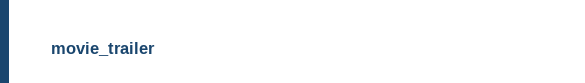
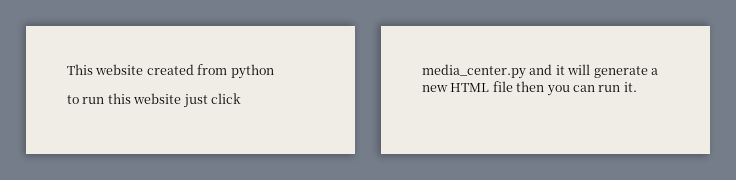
- movie_trailer
+ This website created from python
+ to run this website just click media_center.py and it will generate a new HTML file then you can run it.

